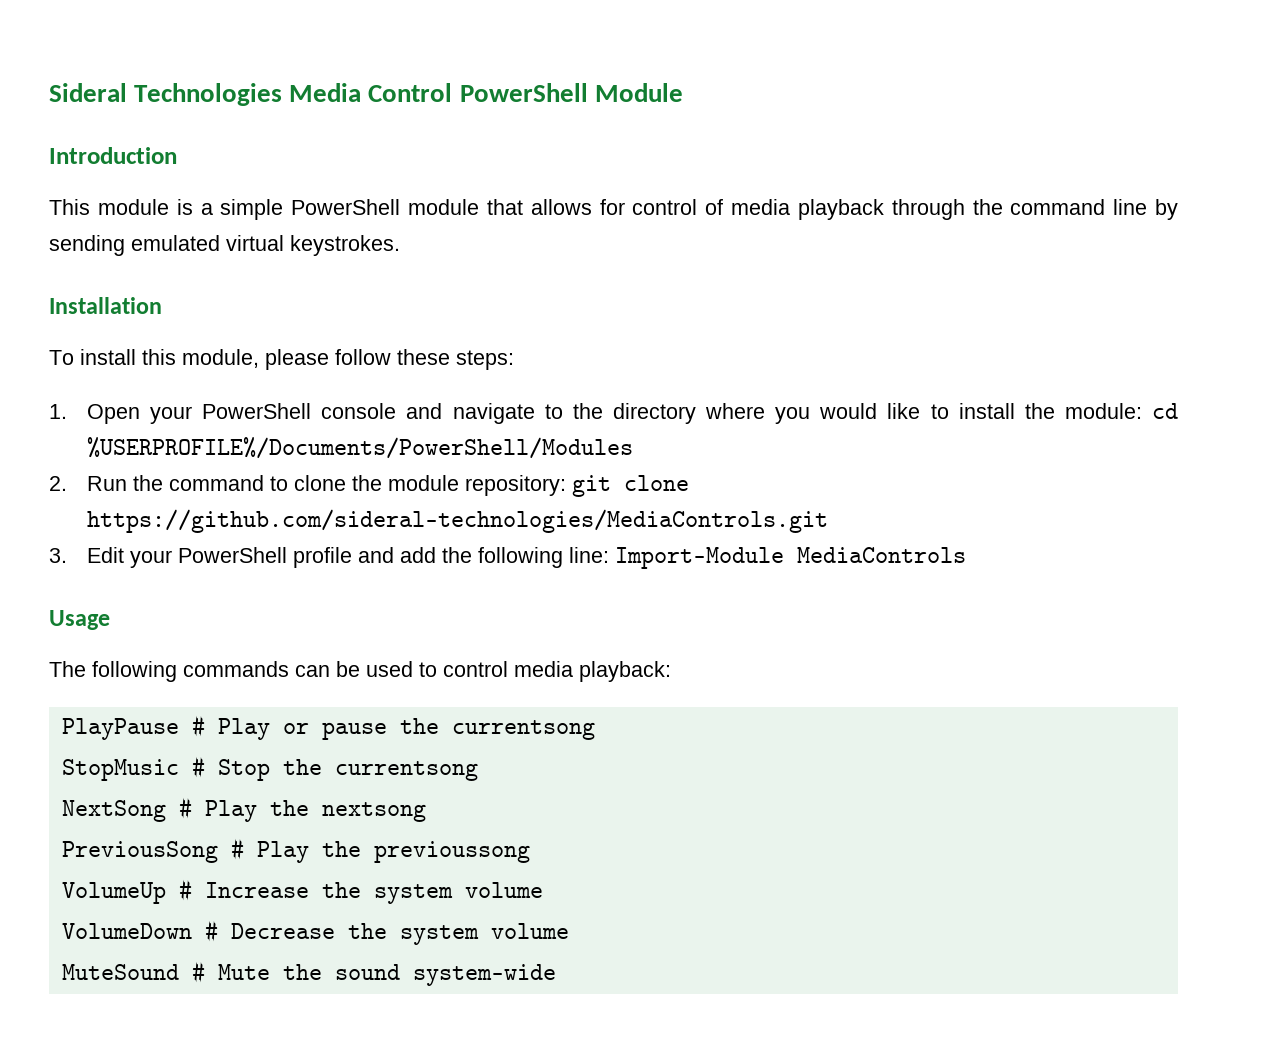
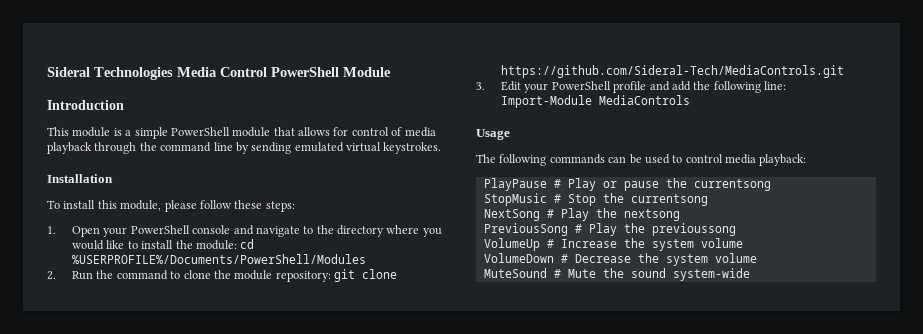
- 2. Run the command to clone the module repository: git clone https://github.com/sideral-technologies/MediaControls.git
+ 2. Run the command to clone the module repository: git clone https://github.com/Sideral-Tech/MediaControls.git

